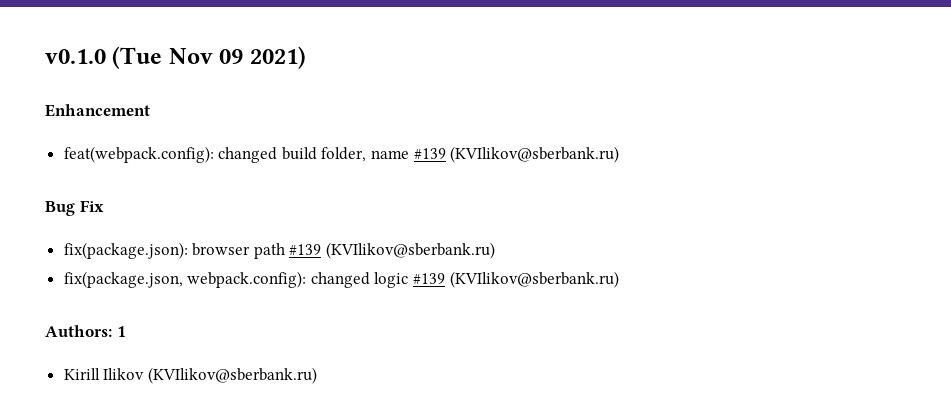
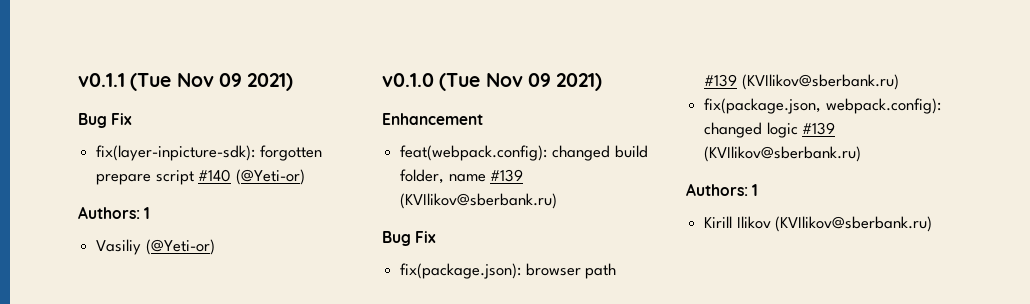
+ v0.1.1 (Tue Nov 09 2021)
+ Bug Fix
+ fix(layer-inpicture-sdk): forgotten prepare script #140 (@Yeti-or)
+ Authors: 1
+ Vasiliy (@Yeti-or)

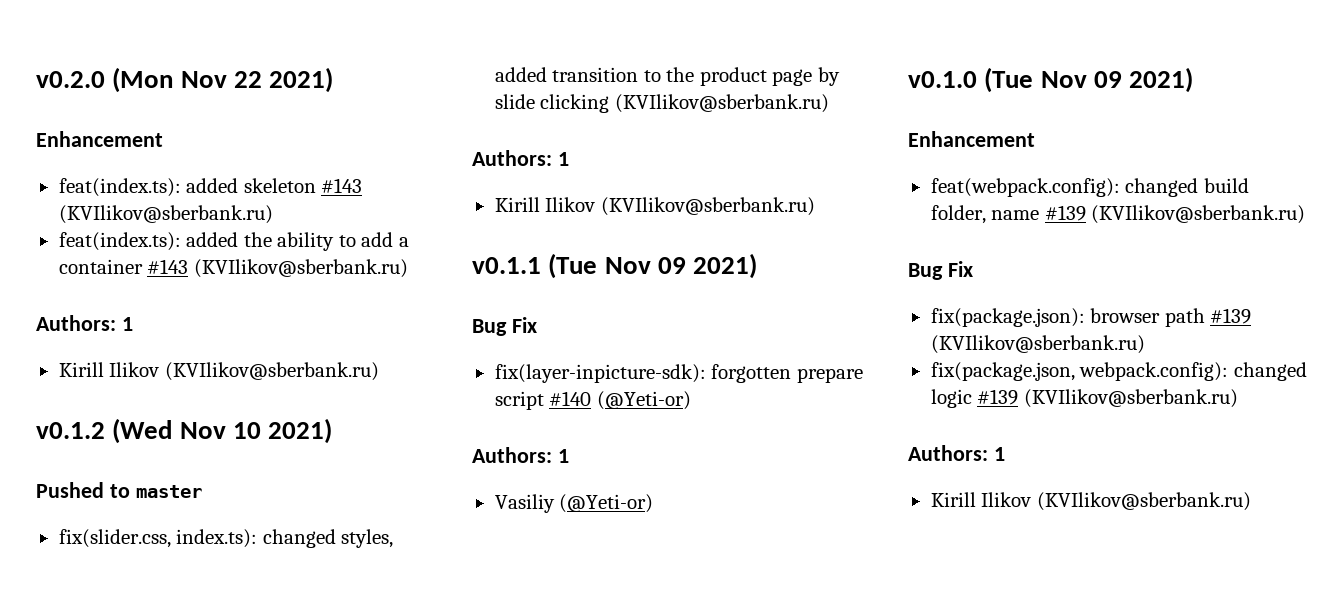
+ v0.2.0 (Mon Nov 22 2021)
+ Enhancement
+ feat(index.ts): added skeleton #143 (KVIlikov@sberbank.ru)
+ feat(index.ts): added the ability to add a container #143 (KVIlikov@sberbank.ru)
+ Authors: 1
+ Kirill Ilikov (KVIlikov@sberbank.ru)
+ v0.1.2 (Wed Nov 10 2021)
+ Pushed to master
+ fix(slider.css, index.ts): changed styles, added transition to the product page by slide clicking (KVIlikov@sberbank.ru)
+ Authors: 1
+ Kirill Ilikov (KVIlikov@sberbank.ru)

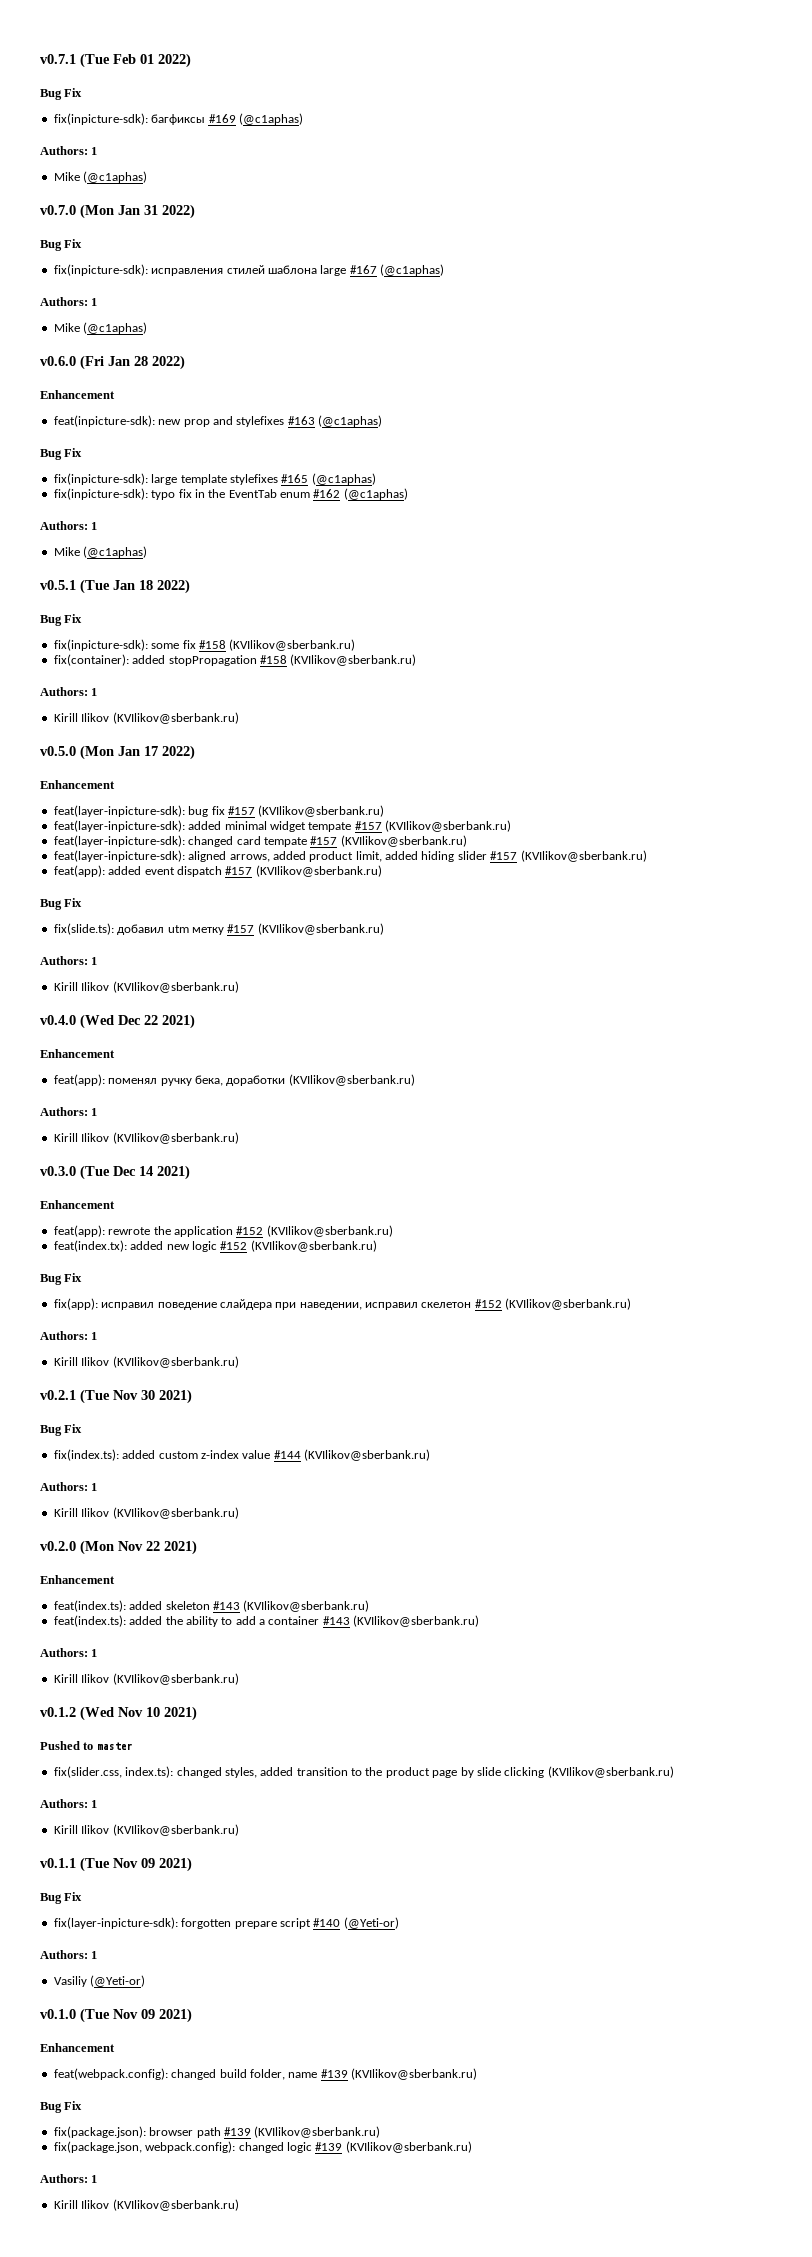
+ v0.7.1 (Tue Feb 01 2022)
+ Bug Fix
+ fix(inpicture-sdk): багфиксы #169 (@c1aphas)
+ Authors: 1
+ Mike (@c1aphas)
+ v0.7.0 (Mon Jan 31 2022)
+ Bug Fix
+ fix(inpicture-sdk): исправления стилей шаблона large #167 (@c1aphas)
+ Authors: 1
+ Mike (@c1aphas)
+ v0.6.0 (Fri Jan 28 2022)
+ Enhancement
+ feat(inpicture-sdk): new prop and stylefixes #163 (@c1aphas)
+ Bug Fix
+ fix(inpicture-sdk): large template stylefixes #165 (@c1aphas)
+ fix(inpicture-sdk): typo fix in the EventTab enum #162 (@c1aphas)
+ Authors: 1
+ Mike (@c1aphas)
+ v0.5.1 (Tue Jan 18 2022)
+ Bug Fix
+ fix(inpicture-sdk): some fix #158 (KVIlikov@sberbank.ru)
+ fix(container): added stopPropagation #158 (KVIlikov@sberbank.ru)
+ Authors: 1
+ Kirill Ilikov (KVIlikov@sberbank.ru)
+ v0.5.0 (Mon Jan 17 2022)
+ Enhancement
+ feat(layer-inpicture-sdk): bug fix #157 (KVIlikov@sberbank.ru)
+ feat(layer-inpicture-sdk): added minimal widget tempate #157 (KVIlikov@sberbank.ru)
+ feat(layer-inpicture-sdk): changed card tempate #157 (KVIlikov@sberbank.ru)
+ feat(layer-inpicture-sdk): aligned arrows, added product limit, added hiding slider #157 (KVIlikov@sberbank.ru)
+ feat(app): added event dispatch #157 (KVIlikov@sberbank.ru)
+ Bug Fix
+ fix(slide.ts): добавил utm метку #157 (KVIlikov@sberbank.ru)
+ Authors: 1
+ Kirill Ilikov (KVIlikov@sberbank.ru)
+ v0.4.0 (Wed Dec 22 2021)
+ Enhancement
+ feat(app): поменял ручку бека, доработки (KVIlikov@sberbank.ru)
+ Authors: 1
+ Kirill Ilikov (KVIlikov@sberbank.ru)
+ v0.3.0 (Tue Dec 14 2021)
+ Enhancement
+ feat(app): rewrote the application #152 (KVIlikov@sberbank.ru)
+ feat(index.tx): added new logic #152 (KVIlikov@sberbank.ru)
+ Bug Fix
+ fix(app): исправил поведение слайдера при наведении, исправил скелетон #152 (KVIlikov@sberbank.ru)
+ Authors: 1
+ Kirill Ilikov (KVIlikov@sberbank.ru)
+ v0.2.1 (Tue Nov 30 2021)
+ Bug Fix
+ fix(index.ts): added custom z-index value #144 (KVIlikov@sberbank.ru)
+ Authors: 1
+ Kirill Ilikov (KVIlikov@sberbank.ru)

